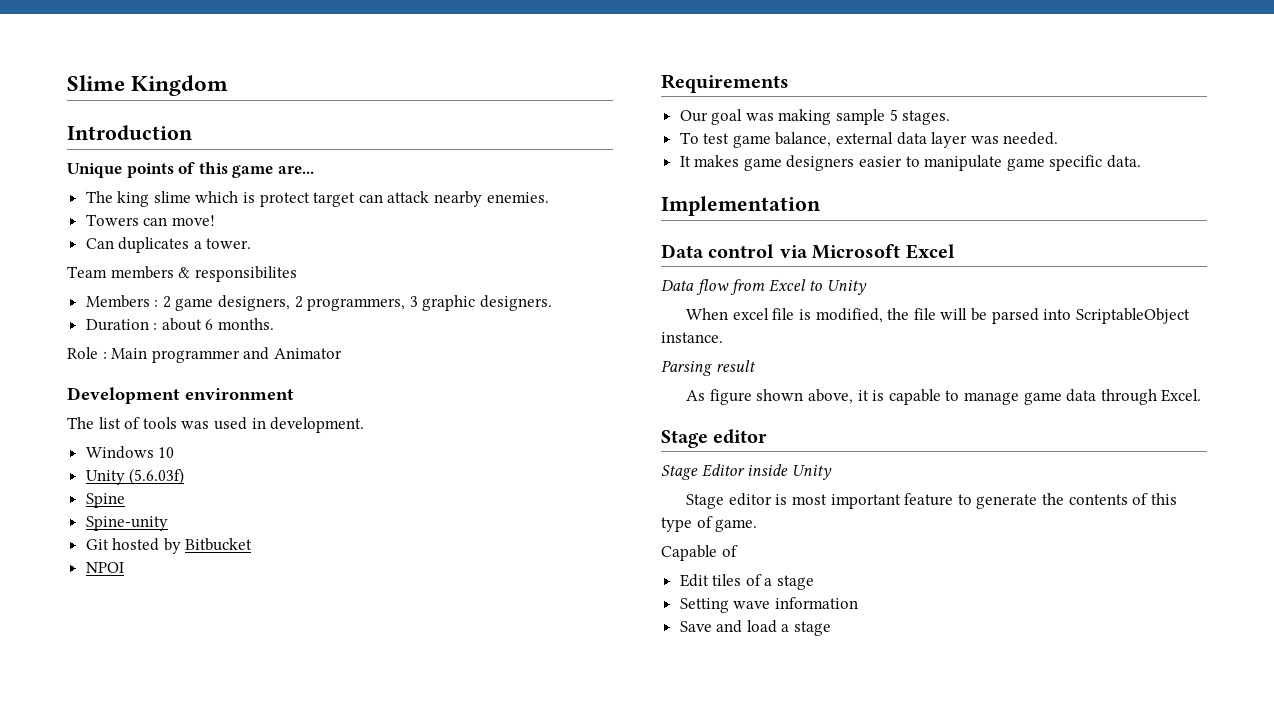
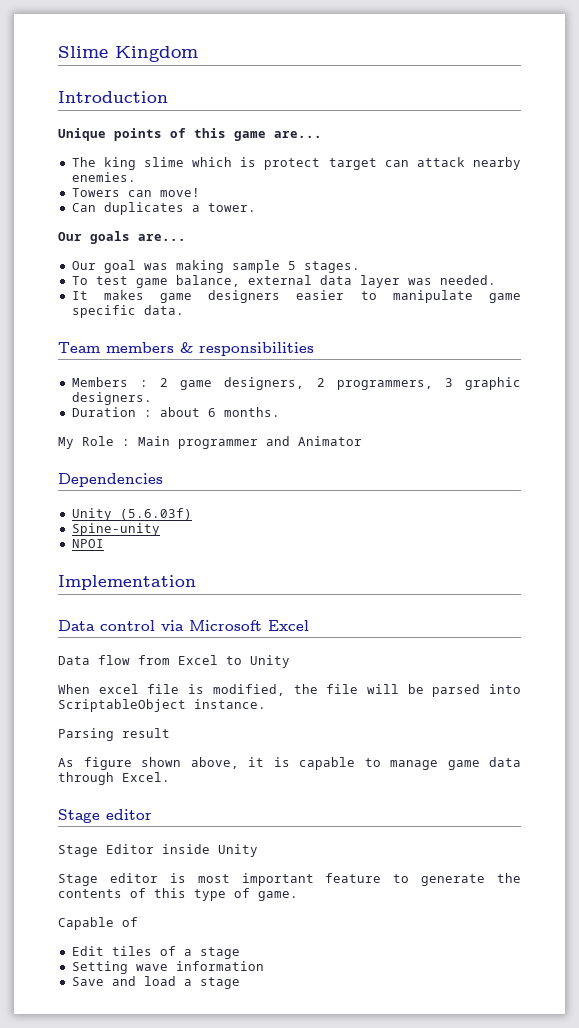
- Team members & responsibilites
- Members : 2 game designers, 2 programmers, 3 graphic designers.
- Duration : about 6 months.
- Role : Main programmer and Animator
- Development environment
- The list of tools was used in development.
- Windows 10
- Unity (5.6.03f)
- Spine
- Spine-unity
- Git hosted by Bitbucket
- NPOI
- Requirements
+ Our goals are...
+ Team members & responsibilities
+ Members : 2 game designers, 2 programmers, 3 graphic designers.
+ Duration : about 6 months.
+ My Role : Main programmer and Animator
+ Dependencies
+ Unity (5.6.03f)
+ Spine-unity
+ NPOI

